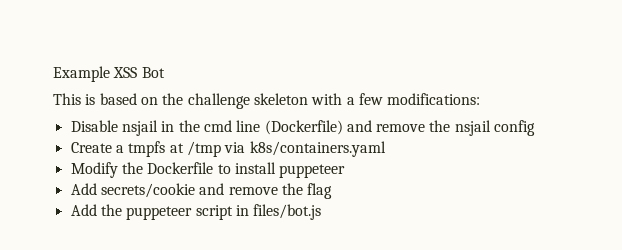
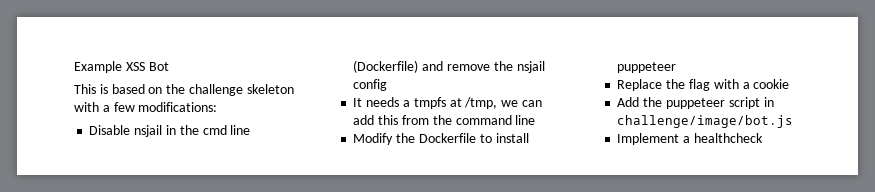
- Create a tmpfs at /tmp via k8s/containers.yaml
+ It needs a tmpfs at /tmp, we can add this from the command line
- Add secrets/cookie and remove the flag
+ Replace the flag with a cookie
- Add the puppeteer script in files/bot.js
+ Add the puppeteer script in challenge/image/bot.js
+ Implement a healthcheck

